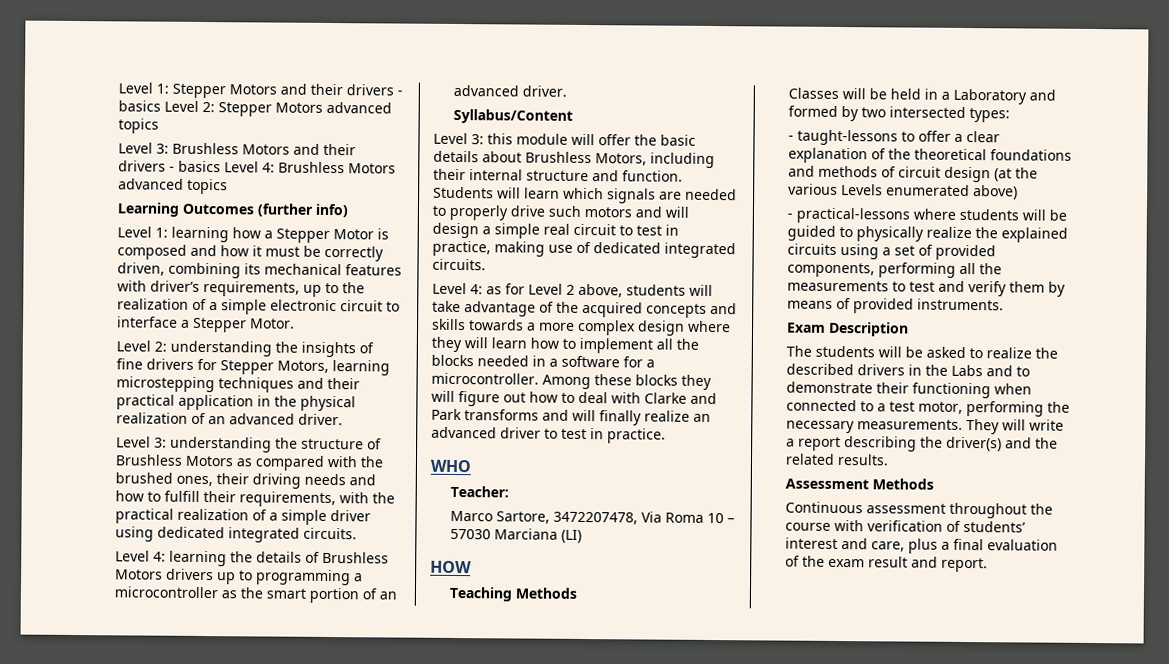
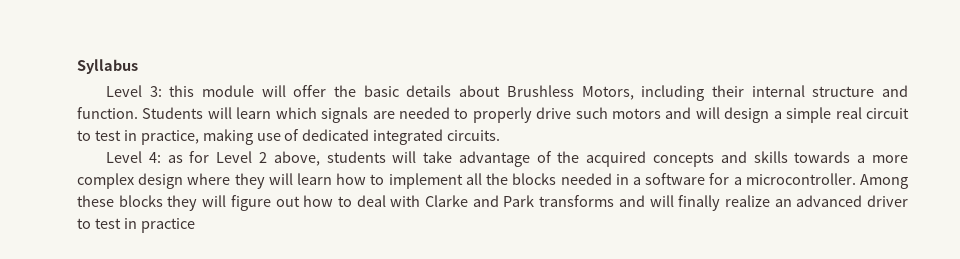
- Level 1: Stepper Motors and their drivers - basics Level 2: Stepper Motors advanced topics
- Level 3: Brushless Motors and their drivers - basics Level 4: Brushless Motors advanced topics
- Learning Outcomes (further info)
- Level 1: learning how a Stepper Motor is composed and how it must be correctly driven, combining its mechanical features with driver’s requirements, up to the realization of a simple electronic circuit to interface a Stepper Motor.
- Level 2: understanding the insights of fine drivers for Stepper Motors, learning microstepping techniques and their practical application in the physical realization of an advanced driver.
- Level 3: understanding the structure of Brushless Motors as compared with the brushed ones, their driving needs and how to fulfill their requirements, with the practical realization of a simple driver using dedicated integrated circuits.
- Level 4: learning the details of Brushless Motors drivers up to programming a microcontroller as the smart portion of an advanced driver.
- Syllabus/Content
+ Syllabus
- Among these blocks they will figure out how to deal with Clarke and Park transforms and will finally realize an advanced driver to test in practice.
- WHO
- Teacher:
- Marco Sartore, 3472207478, Via Roma 10 – 57030 Marciana (LI)
- HOW
- Teaching Methods
- Classes will be held in a Laboratory and formed by two intersected types:
- - taught-lessons to offer a clear explanation of the theoretical foundations and methods of circuit design (at the various Levels enumerated above)
- - practical-lessons where students will be guided to physically realize the explained circuits using a set of provided components, performing all the measurements to test and verify them by means of provided instruments.
- Exam Description
- The students will be asked to realize the described drivers in the Labs and to demonstrate their functioning when connected to a test motor, performing the necessary measurements. They will write a report describing the driver(s) and the related results.
- Assessment Methods
- Continuous assessment throughout the course with verification of students’ interest and care, plus a final evaluation of the exam result and report.
+ Among these blocks they will figure out how to deal with Clarke and Park transforms and will finally realize an advanced driver to test in practice

